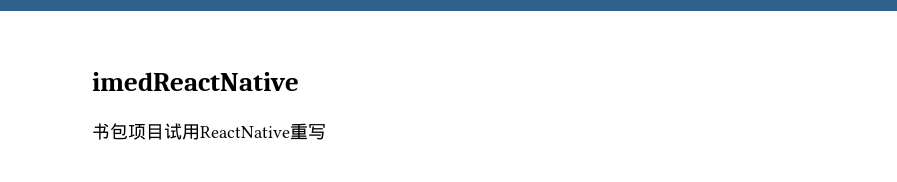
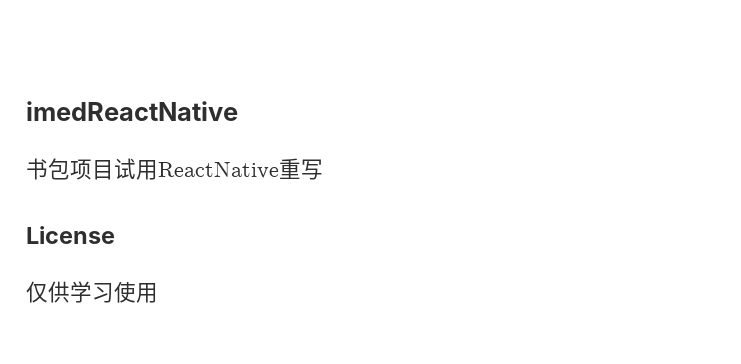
+ License
+ 仅供学习使用

